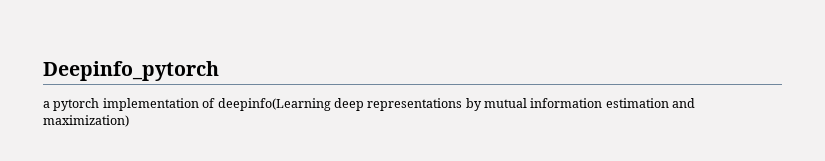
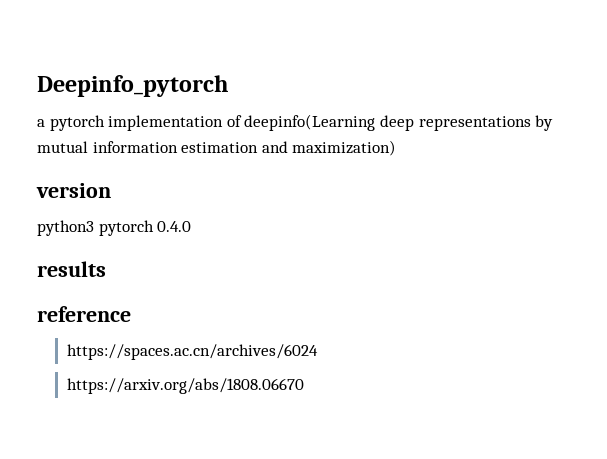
+ version
+ python3 pytorch 0.4.0
+ results
+ reference
+ https://spaces.ac.cn/archives/6024
+ https://arxiv.org/abs/1808.06670

